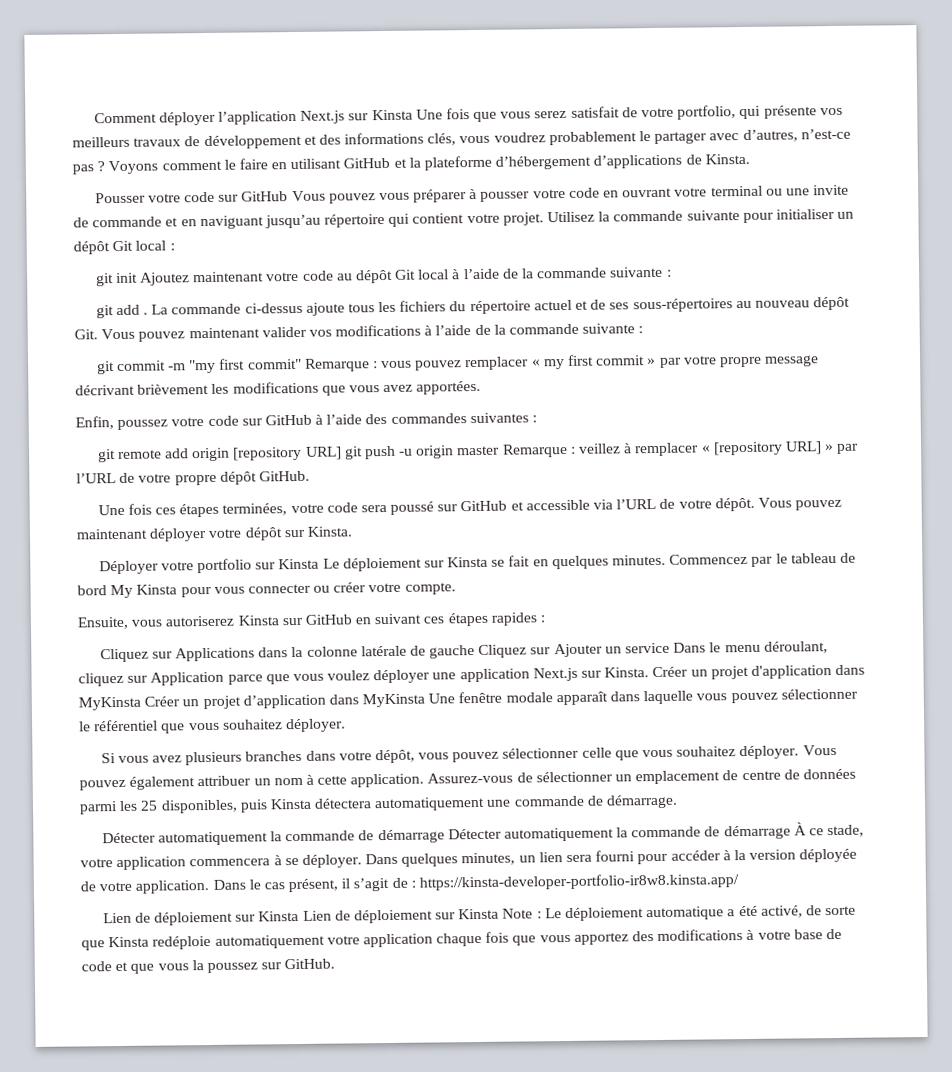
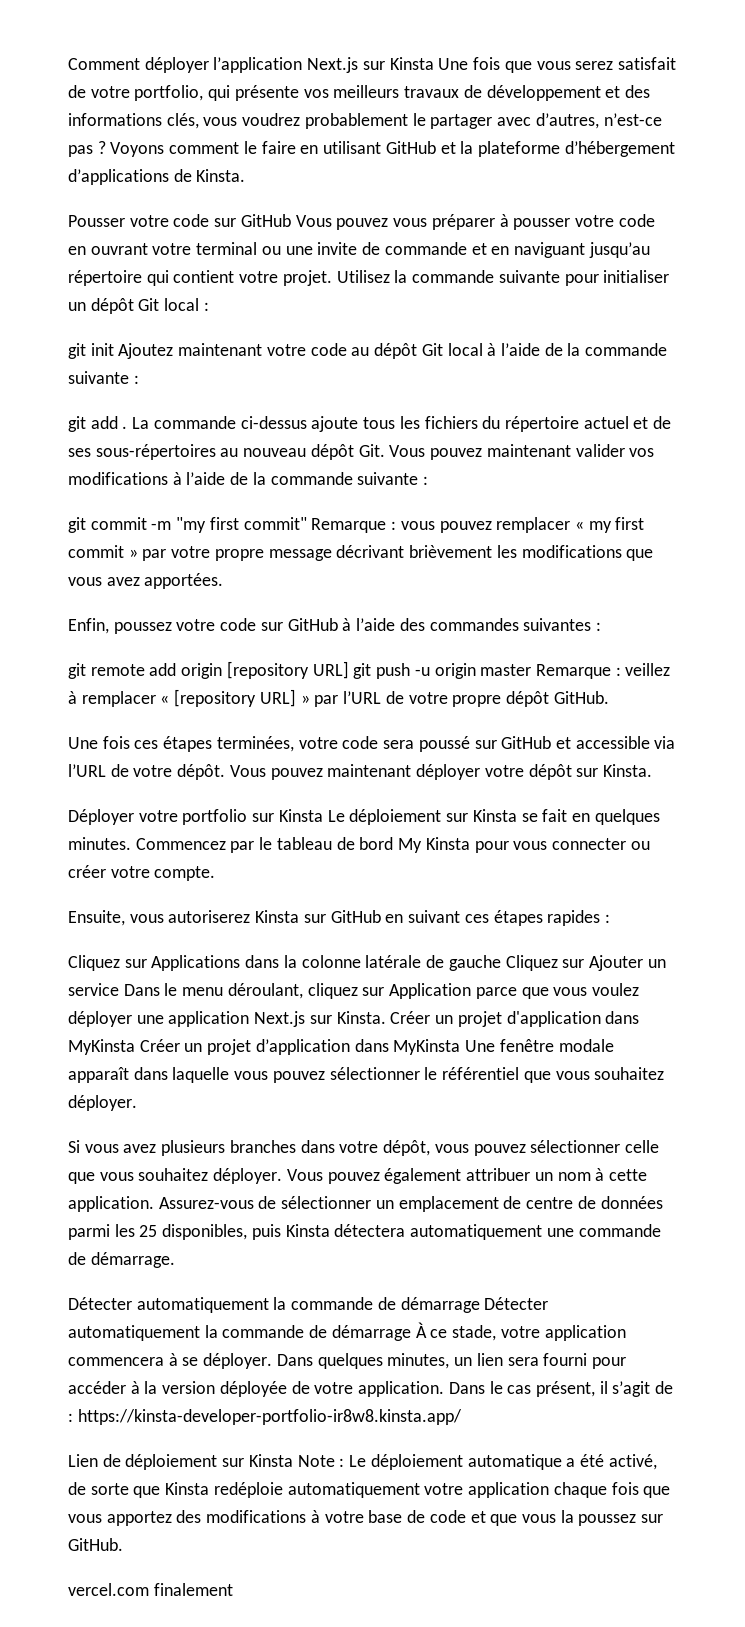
- Lien de déploiement sur Kinsta Lien de déploiement sur Kinsta Note : Le déploiement automatique a été activé, de sorte que Kinsta redéploie automatiquement votre application chaque fois que vous apportez des modifications à votre base de code et que vous la poussez sur GitHub.
+ Lien de déploiement sur Kinsta Note : Le déploiement automatique a été activé, de sorte que Kinsta redéploie automatiquement votre application chaque fois que vous apportez des modifications à votre base de code et que vous la poussez sur GitHub.
+ vercel.com finalement

